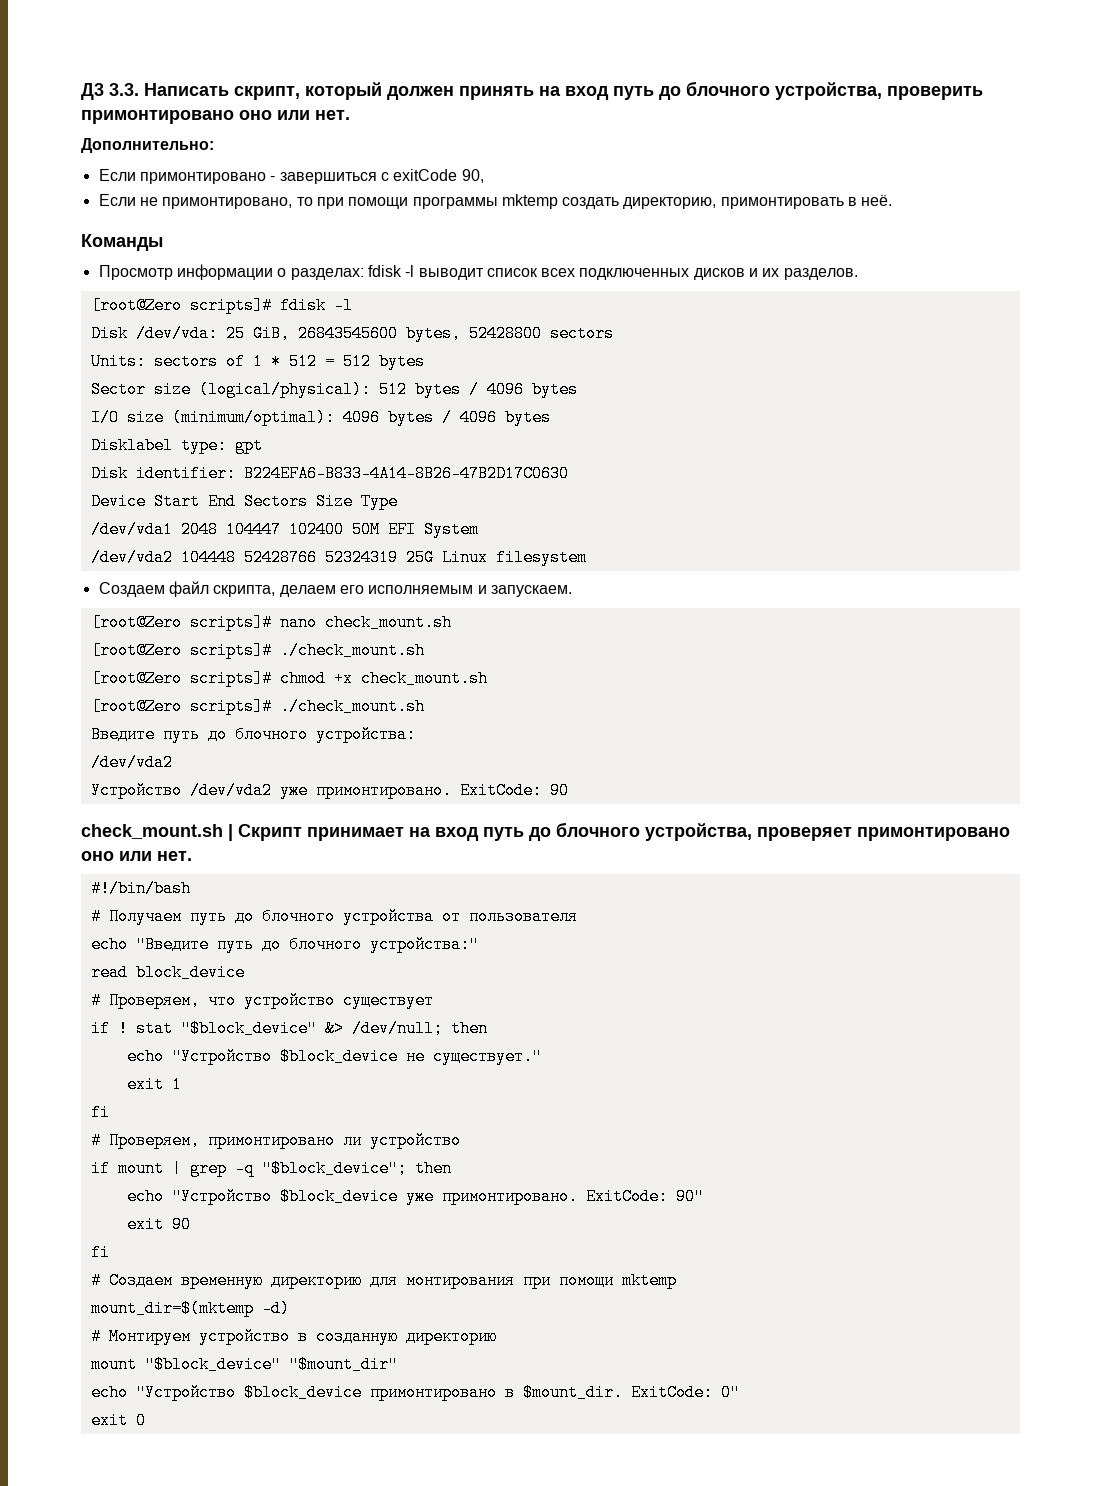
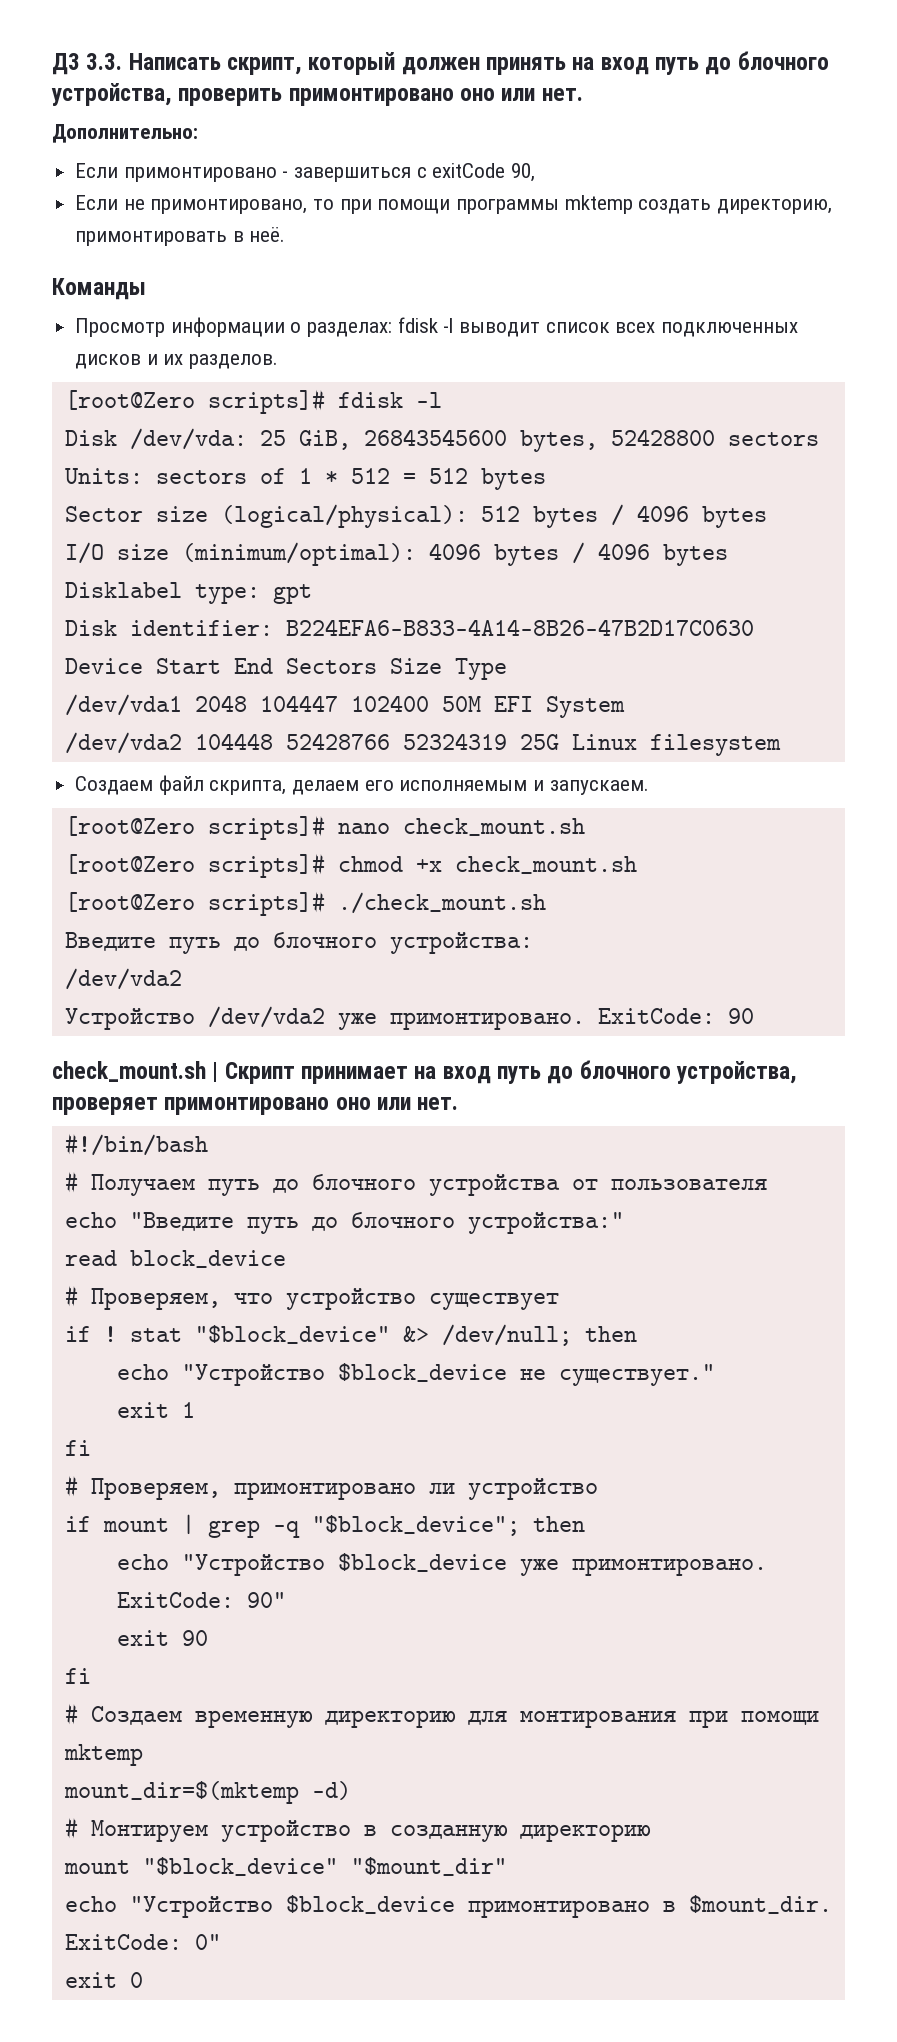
  [root@Zero scripts]# nano check_mount.sh
- [root@Zero scripts]# ./check_mount.sh

